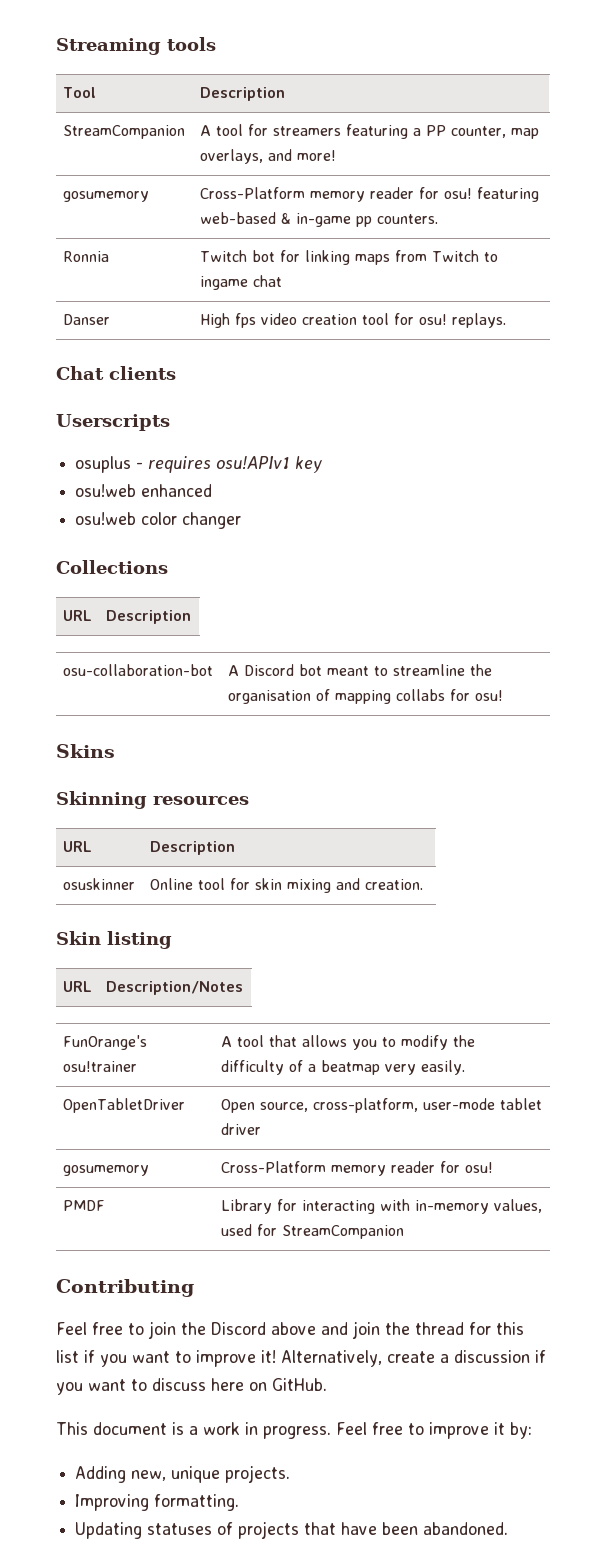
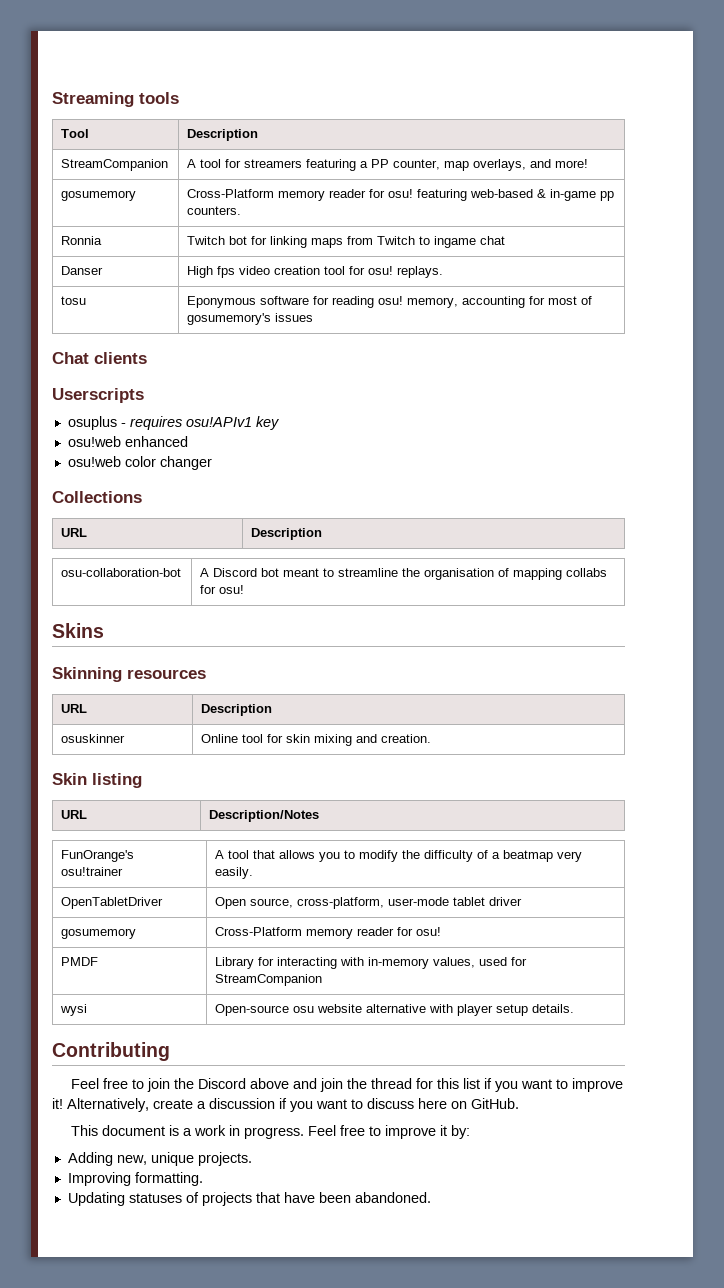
+ tosu | Eponymous software for reading osu! memory, accounting for most of gosumemory's issues
+ wysi | Open-source osu website alternative with player setup details.

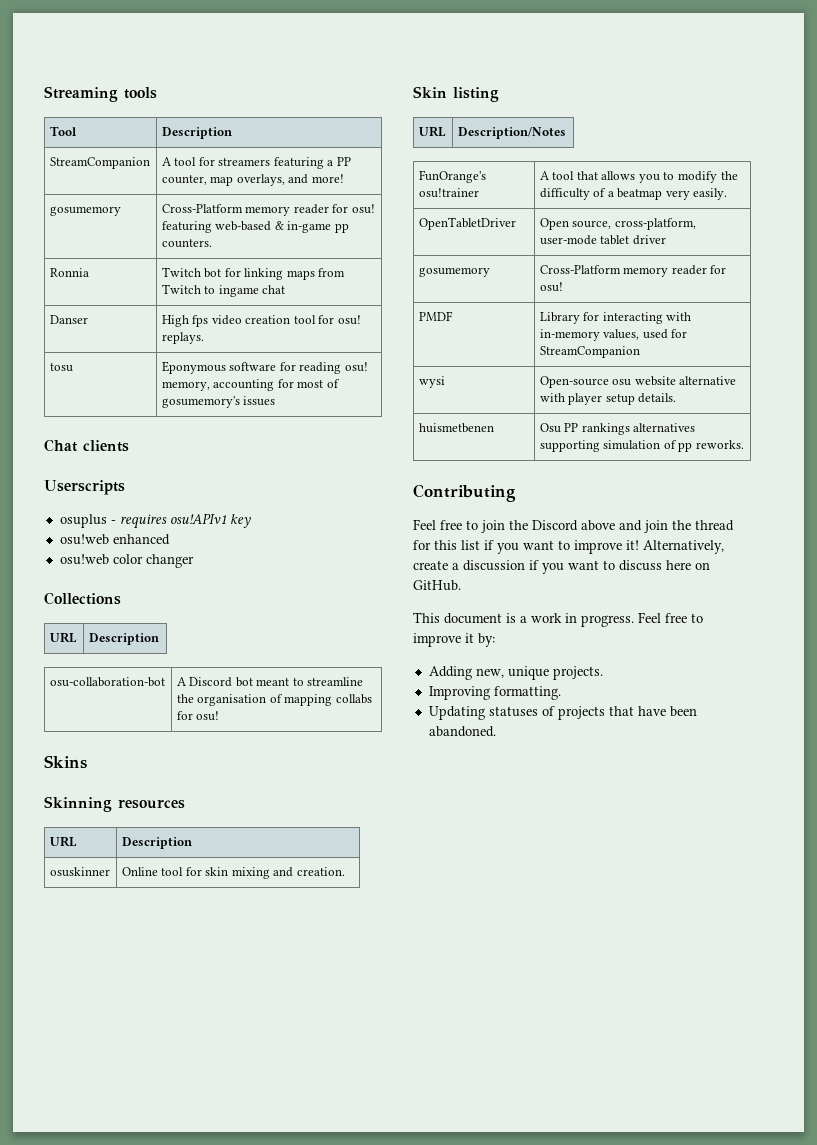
+ huismetbenen | Osu PP rankings alternatives supporting simulation of pp reworks.

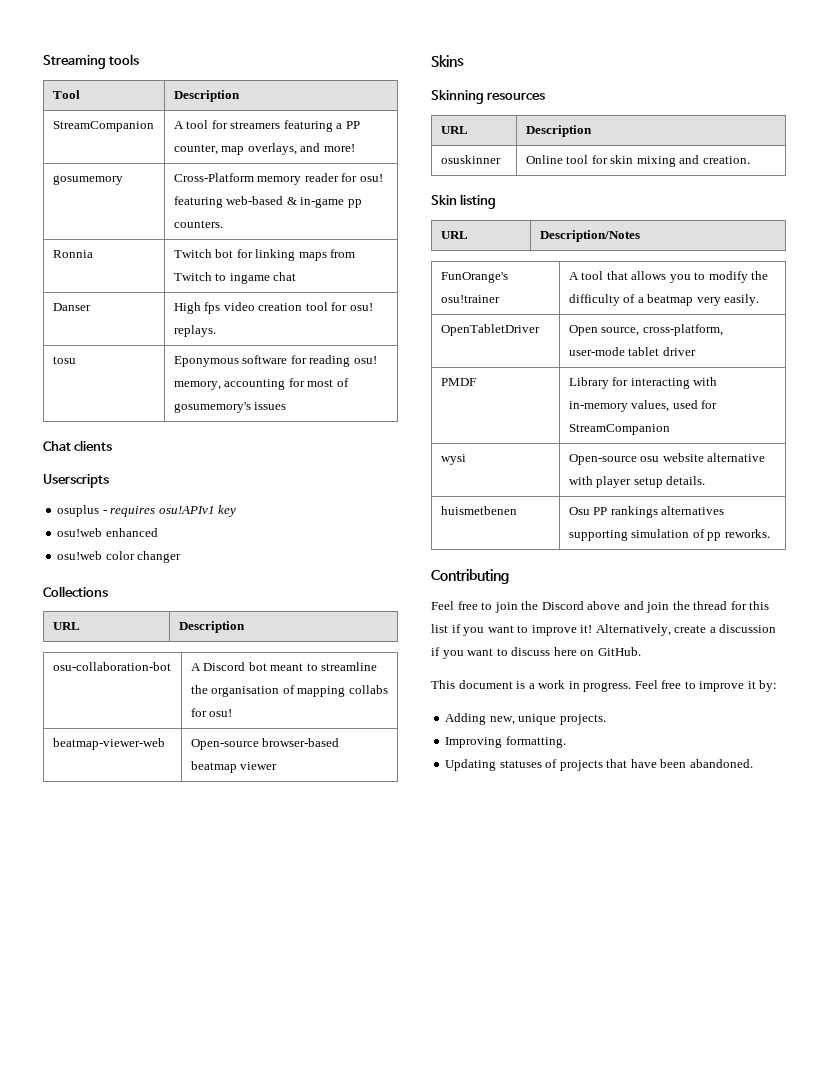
+ beatmap-viewer-web | Open-source browser-based beatmap viewer
  OpenTabletDriver | Open source, cross-platform, user-mode tablet driver
- gosumemory | Cross-Platform memory reader for osu!

